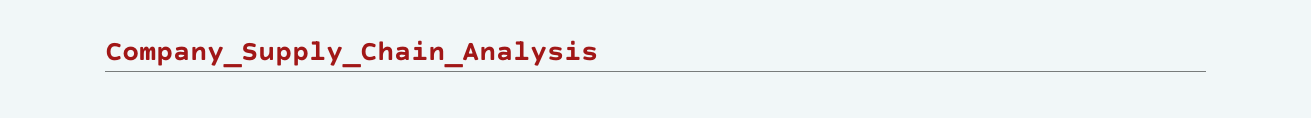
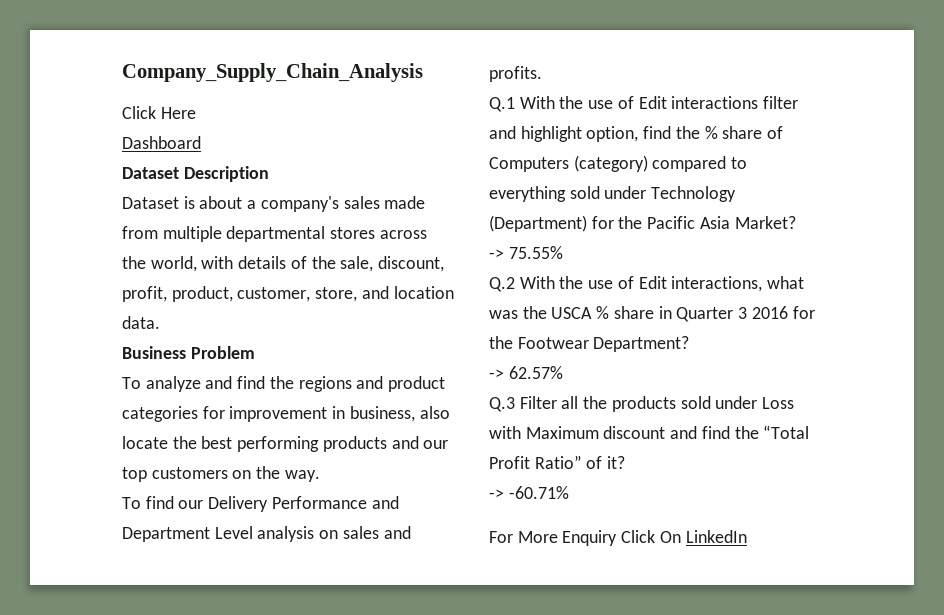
+ Click Here
+ Dashboard
+ Dataset Description
+ Dataset is about a company's sales made from multiple departmental stores across the world, with details of the sale, discount, profit, product, customer, store, and location data.
+ Business Problem
+ To analyze and find the regions and product categories for improvement in business, also locate the best performing products and our top customers on the way.
+ To find our Delivery Performance and Department Level analysis on sales and profits.
+ Q.1 With the use of Edit interactions filter and highlight option, find the % share of Computers (category) compared to everything sold under Technology (Department) for the Pacific Asia Market?
+ -> 75.55%
+ Q.2 With the use of Edit interactions, what was the USCA % share in Quarter 3 2016 for the Footwear Department?
+ -> 62.57%
+ Q.3 Filter all the products sold under Loss with Maximum discount and find the “Total Profit Ratio” of it?
+ -> -60.71%
+ For More Enquiry Click On LinkedIn

